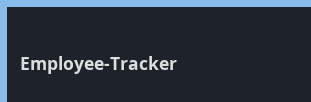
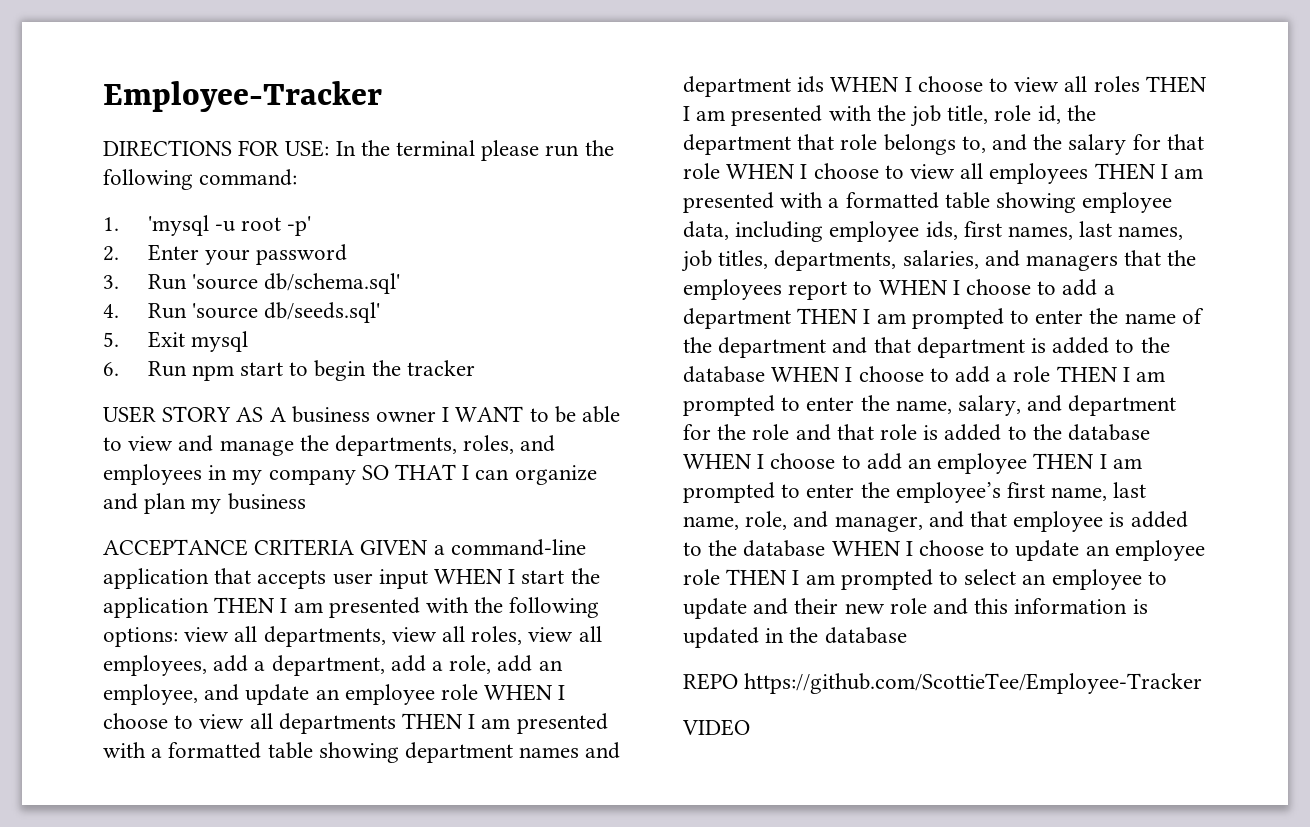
+ DIRECTIONS FOR USE: In the terminal please run the following command:
+ 1. 'mysql -u root -p'
+ 2. Enter your password
+ 3. Run 'source db/schema.sql'
+ 4. Run 'source db/seeds.sql'
+ 5. Exit mysql
+ 6. Run npm start to begin the tracker
+ USER STORY AS A business owner I WANT to be able to view and manage the departments, roles, and employees in my company SO THAT I can organize and plan my business
+ ACCEPTANCE CRITERIA GIVEN a command-line application that accepts user input WHEN I start the application THEN I am presented with the following options: view all departments, view all roles, view all employees, add a department, add a role, add an employee, and update an employee role WHEN I choose to view all departments THEN I am presented with a formatted table showing department names and department ids WHEN I choose to view all roles THEN I am presented with the job title, role id, the department that role belongs to, and the salary for that role WHEN I choose to view all employees THEN I am presented with a formatted table showing employee data, including employee ids, first names, last names, job titles, departments, salaries, and managers that the employees report to WHEN I choose to add a department THEN I am prompted to enter the name of the department and that department is added to the database WHEN I choose to add a role THEN I am prompted to enter the name, salary, and department for the role and that role is added to the database WHEN I choose to add an employee THEN I am prompted to enter the employee’s first name, last name, role, and manager, and that employee is added to the database WHEN I choose to update an employee role THEN I am prompted to select an employee to update and their new role and this information is updated in the database
+ REPO https://github.com/ScottieTee/Employee-Tracker
+ VIDEO

